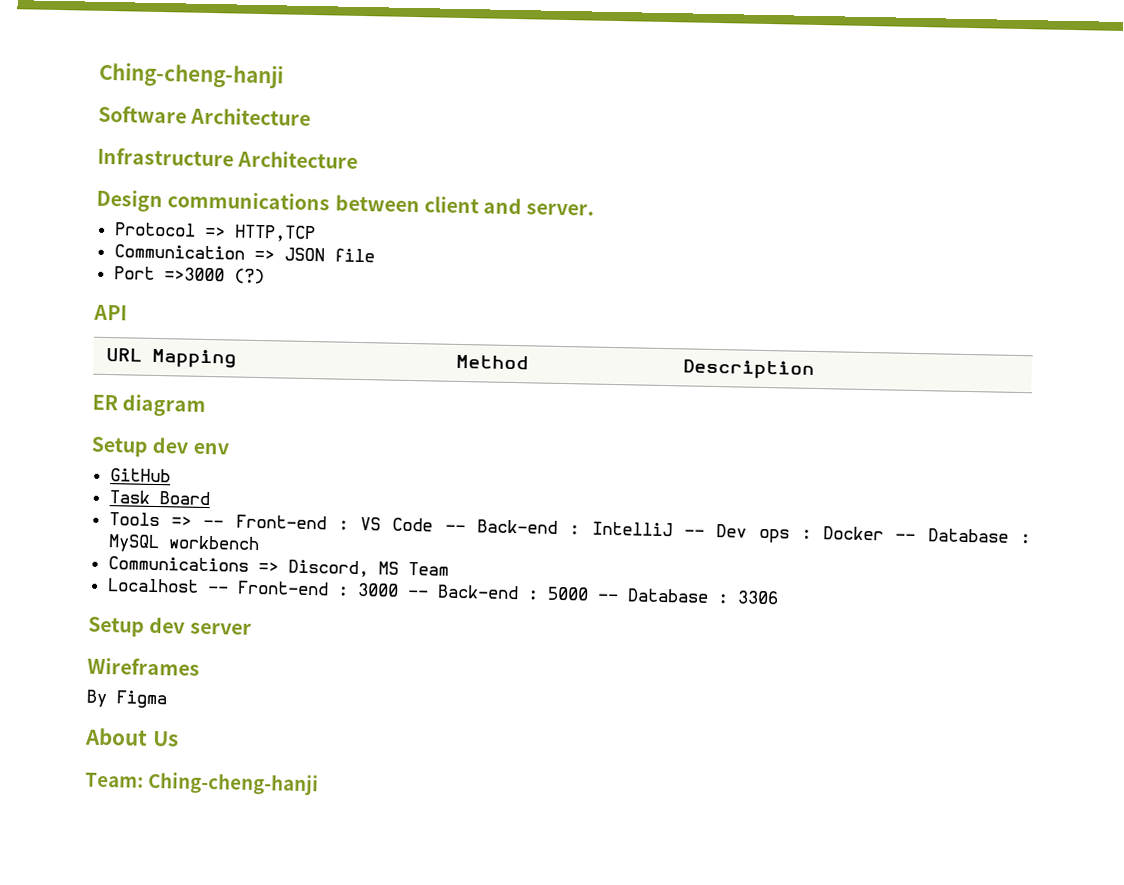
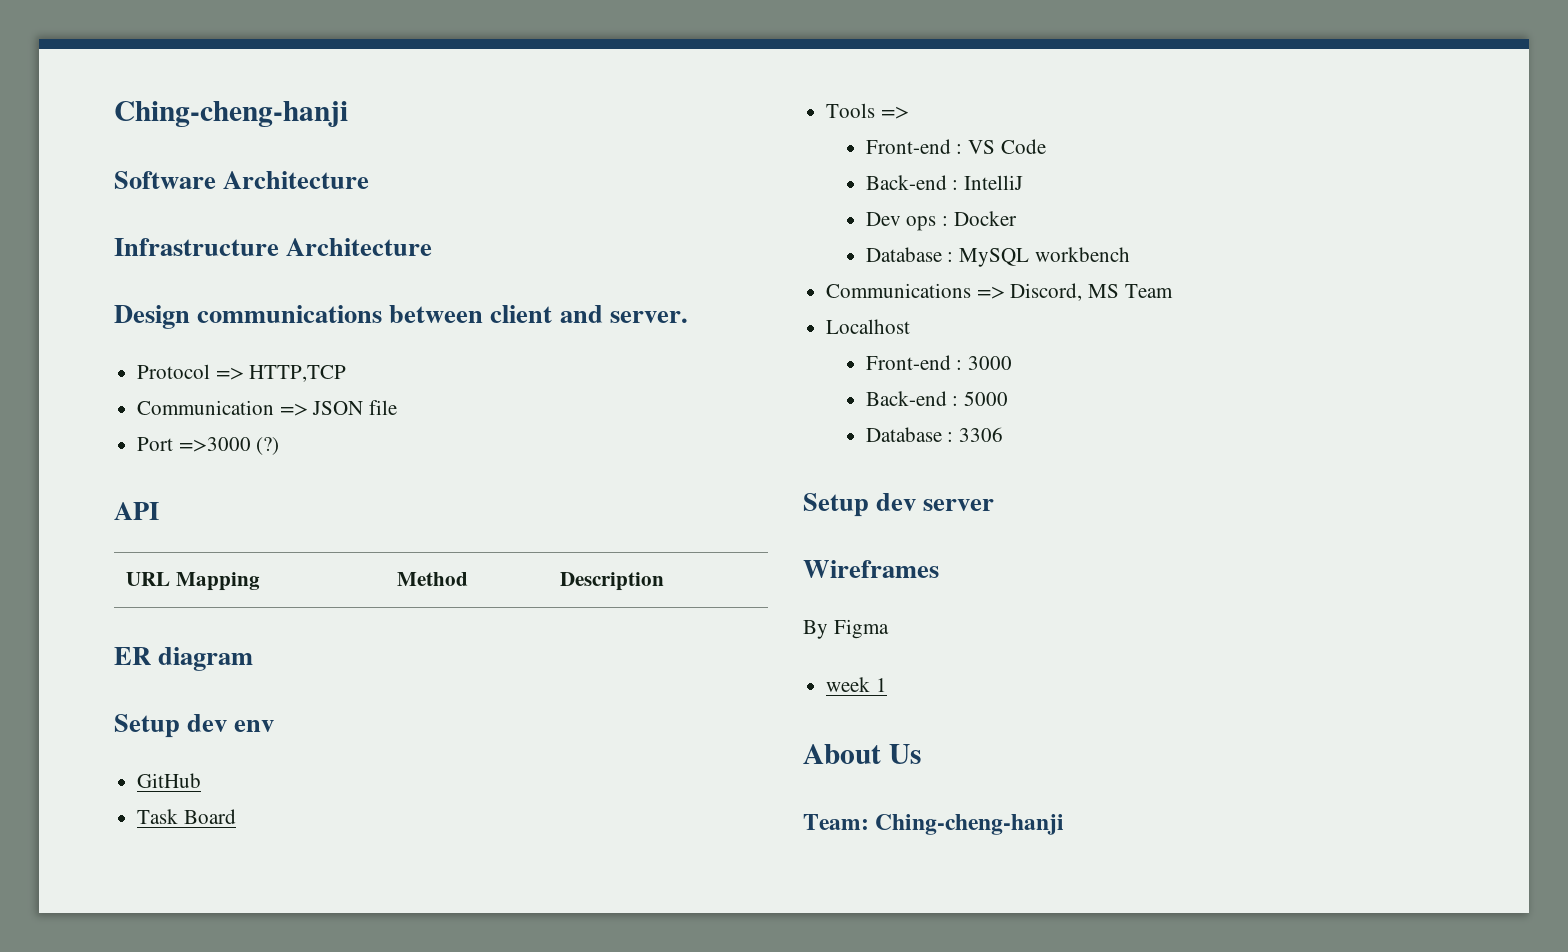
- Tools => -- Front-end : VS Code -- Back-end : IntelliJ -- Dev ops : Docker -- Database : MySQL workbench
+ Tools =>
+ Front-end : VS Code
+ Back-end : IntelliJ
+ Dev ops : Docker
+ Database : MySQL workbench
- Localhost -- Front-end : 3000 -- Back-end : 5000 -- Database : 3306
+ Localhost
+ Front-end : 3000
+ Back-end : 5000
+ Database : 3306
+ week 1

